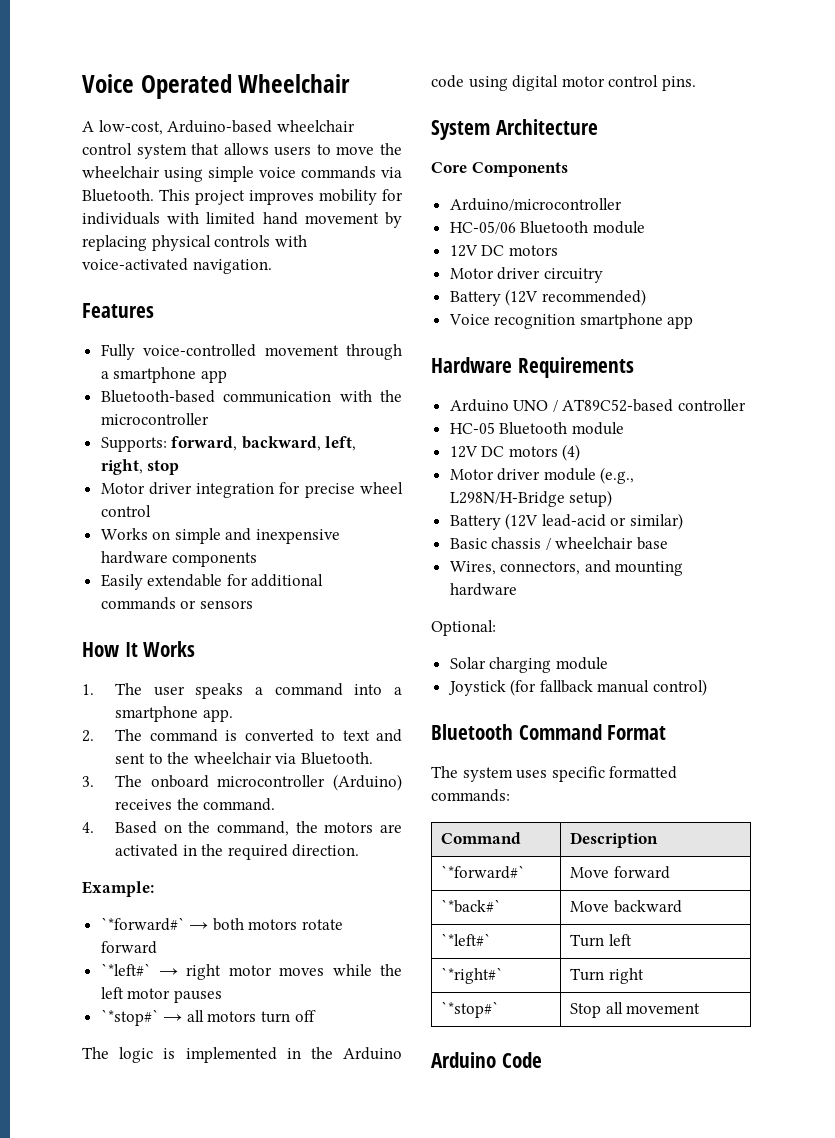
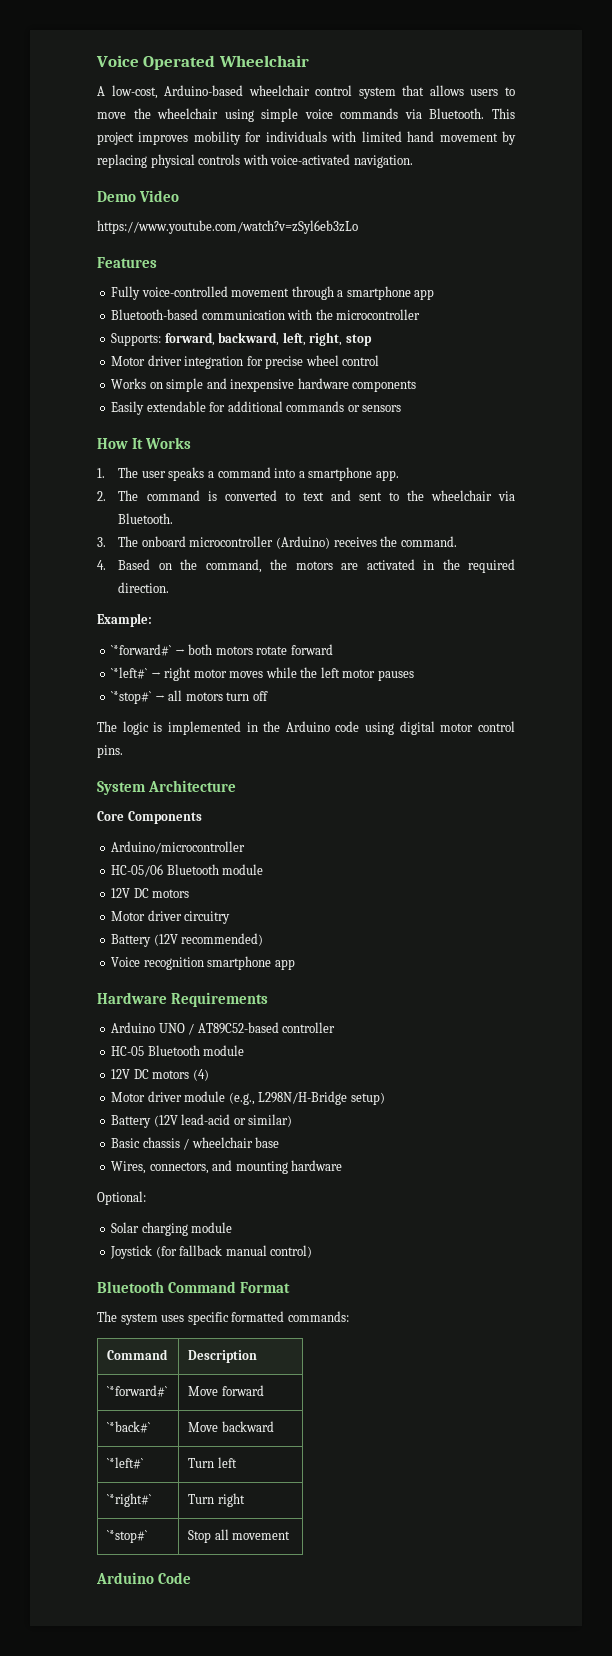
+ Demo Video
+ https://www.youtube.com/watch?v=zSyl6eb3zLo

